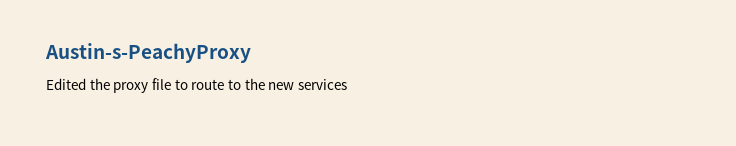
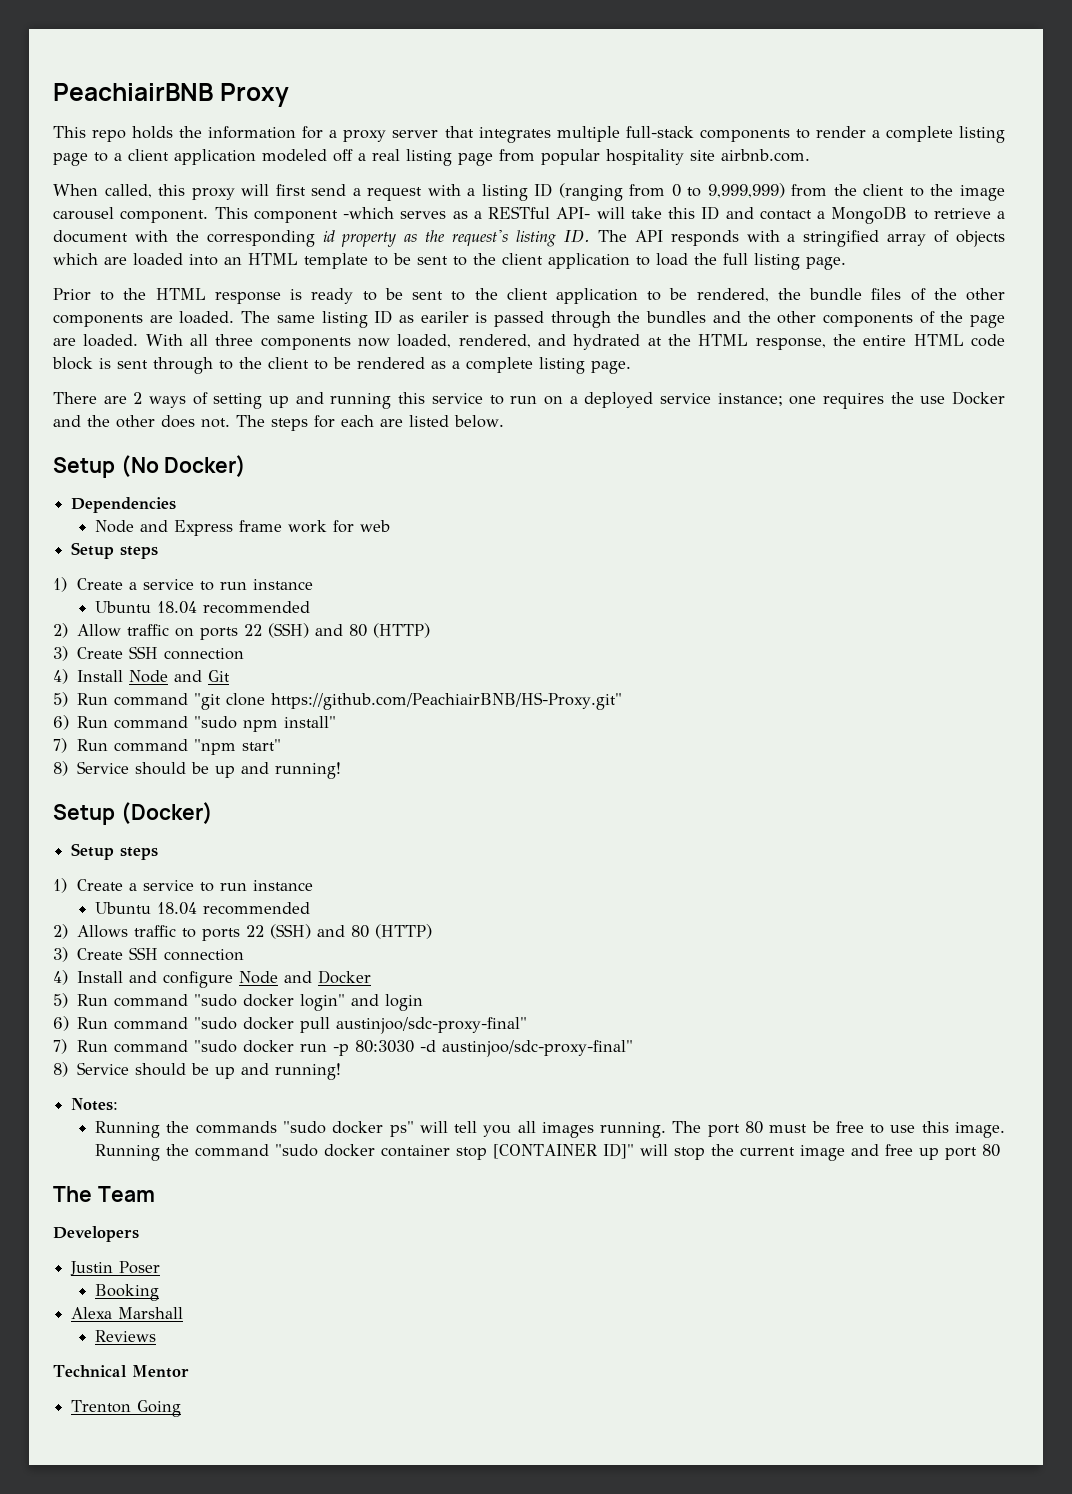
- Austin-s-PeachyProxy
- Edited the proxy file to route to the new services
+ PeachiairBNB Proxy
+ This repo holds the information for a proxy server that integrates multiple full-stack components to render a complete listing page to a client application modeled off a real listing page from popular hospitality site airbnb.com.
+ When called, this proxy will first send a request with a listing ID (ranging from 0 to 9,999,999) from the client to the image carousel component. This component -which serves as a RESTful API- will take this ID and contact a MongoDB to retrieve a document with the corresponding id property as the request's listing ID. The API responds with a stringified array of objects which are loaded into an HTML template to be sent to the client application to load the full listing page.
+ Prior to the HTML response is ready to be sent to the client application to be rendered, the bundle files of the other components are loaded. The same listing ID as eariler is passed through the bundles and the other components of the page are loaded. With all three components now loaded, rendered, and hydrated at the HTML response, the entire HTML code block is sent through to the client to be rendered as a complete listing page.
+ There are 2 ways of setting up and running this service to run on a deployed service instance; one requires the use Docker and the other does not. The steps for each are listed below.
+ Setup (No Docker)
+ Dependencies
+ Node and Express frame work for web
+ Setup steps
+ 1) Create a service to run instance
+ Ubuntu 18.04 recommended
+ 2) Allow traffic on ports 22 (SSH) and 80 (HTTP)
+ 3) Create SSH connection
+ 4) Install Node and Git
+ 5) Run command "git clone https://github.com/PeachiairBNB/HS-Proxy.git"
+ 6) Run command "sudo npm install"
+ 7) Run command "npm start"
+ 8) Service should be up and running!
+ Setup (Docker)
+ Setup steps
+ 1) Create a service to run instance
+ Ubuntu 18.04 recommended
+ 2) Allows traffic to ports 22 (SSH) and 80 (HTTP)
+ 3) Create SSH connection
+ 4) Install and configure Node and Docker
+ 5) Run command "sudo docker login" and login
+ 6) Run command "sudo docker pull austinjoo/sdc-proxy-final"
+ 7) Run command "sudo docker run -p 80:3030 -d austinjoo/sdc-proxy-final"
+ 8) Service should be up and running!
+ Notes:
+ Running the commands "sudo docker ps" will tell you all images running. The port 80 must be free to use this image. Running the command "sudo docker container stop [CONTAINER ID]" will stop the current image and free up port 80
+ The Team
+ Developers
+ Justin Poser
+ Booking
+ Alexa Marshall
+ Reviews
+ Technical Mentor
+ Trenton Going

